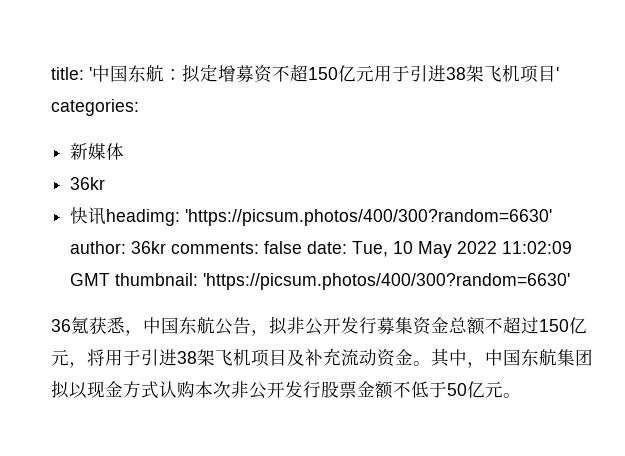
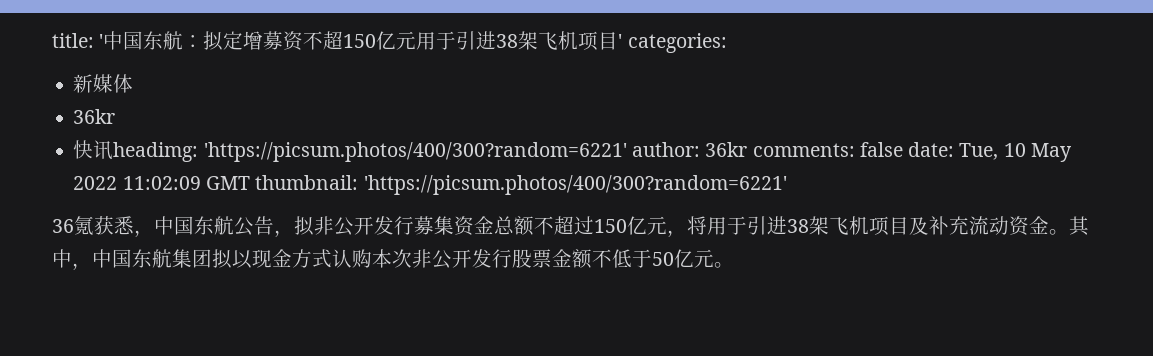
- 快讯headimg: 'https://picsum.photos/400/300?random=6630' author: 36kr comments: false date: Tue, 10 May 2022 11:02:09 GMT thumbnail: 'https://picsum.photos/400/300?random=6630'
+ 快讯headimg: 'https://picsum.photos/400/300?random=6221' author: 36kr comments: false date: Tue, 10 May 2022 11:02:09 GMT thumbnail: 'https://picsum.photos/400/300?random=6221'

